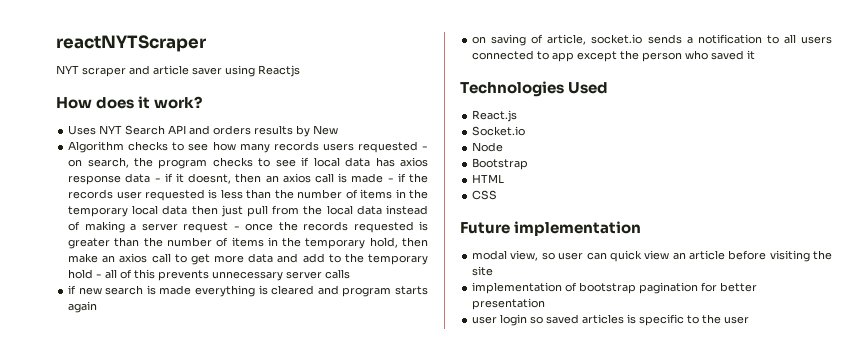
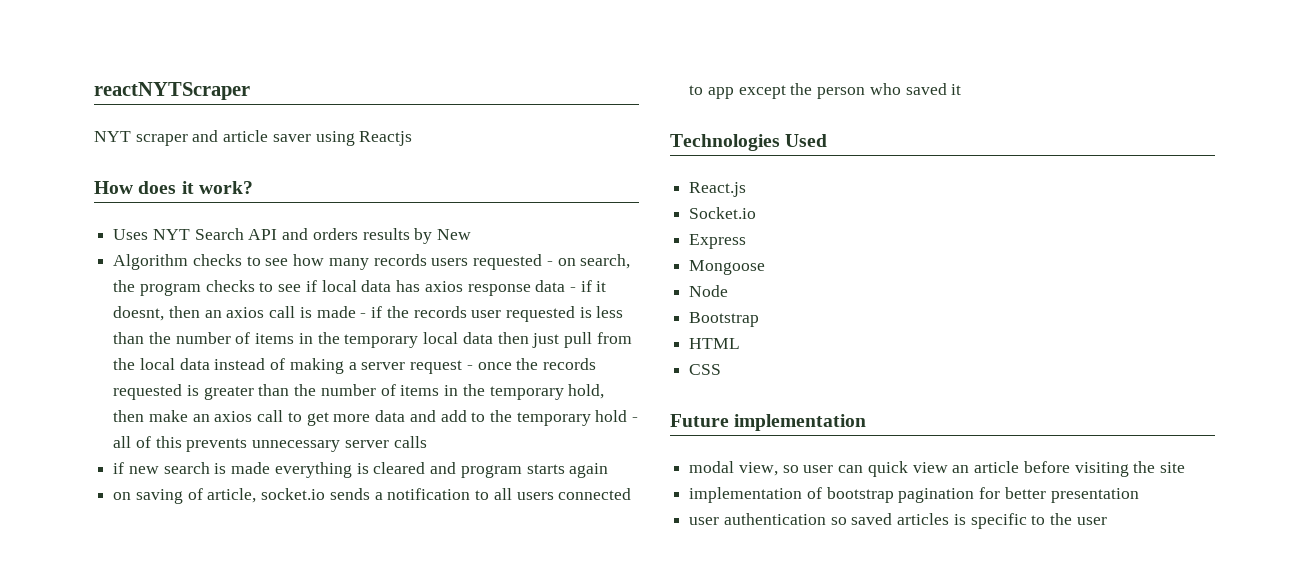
+ Express
+ Mongoose
- user login so saved articles is specific to the user
+ user authentication so saved articles is specific to the user

